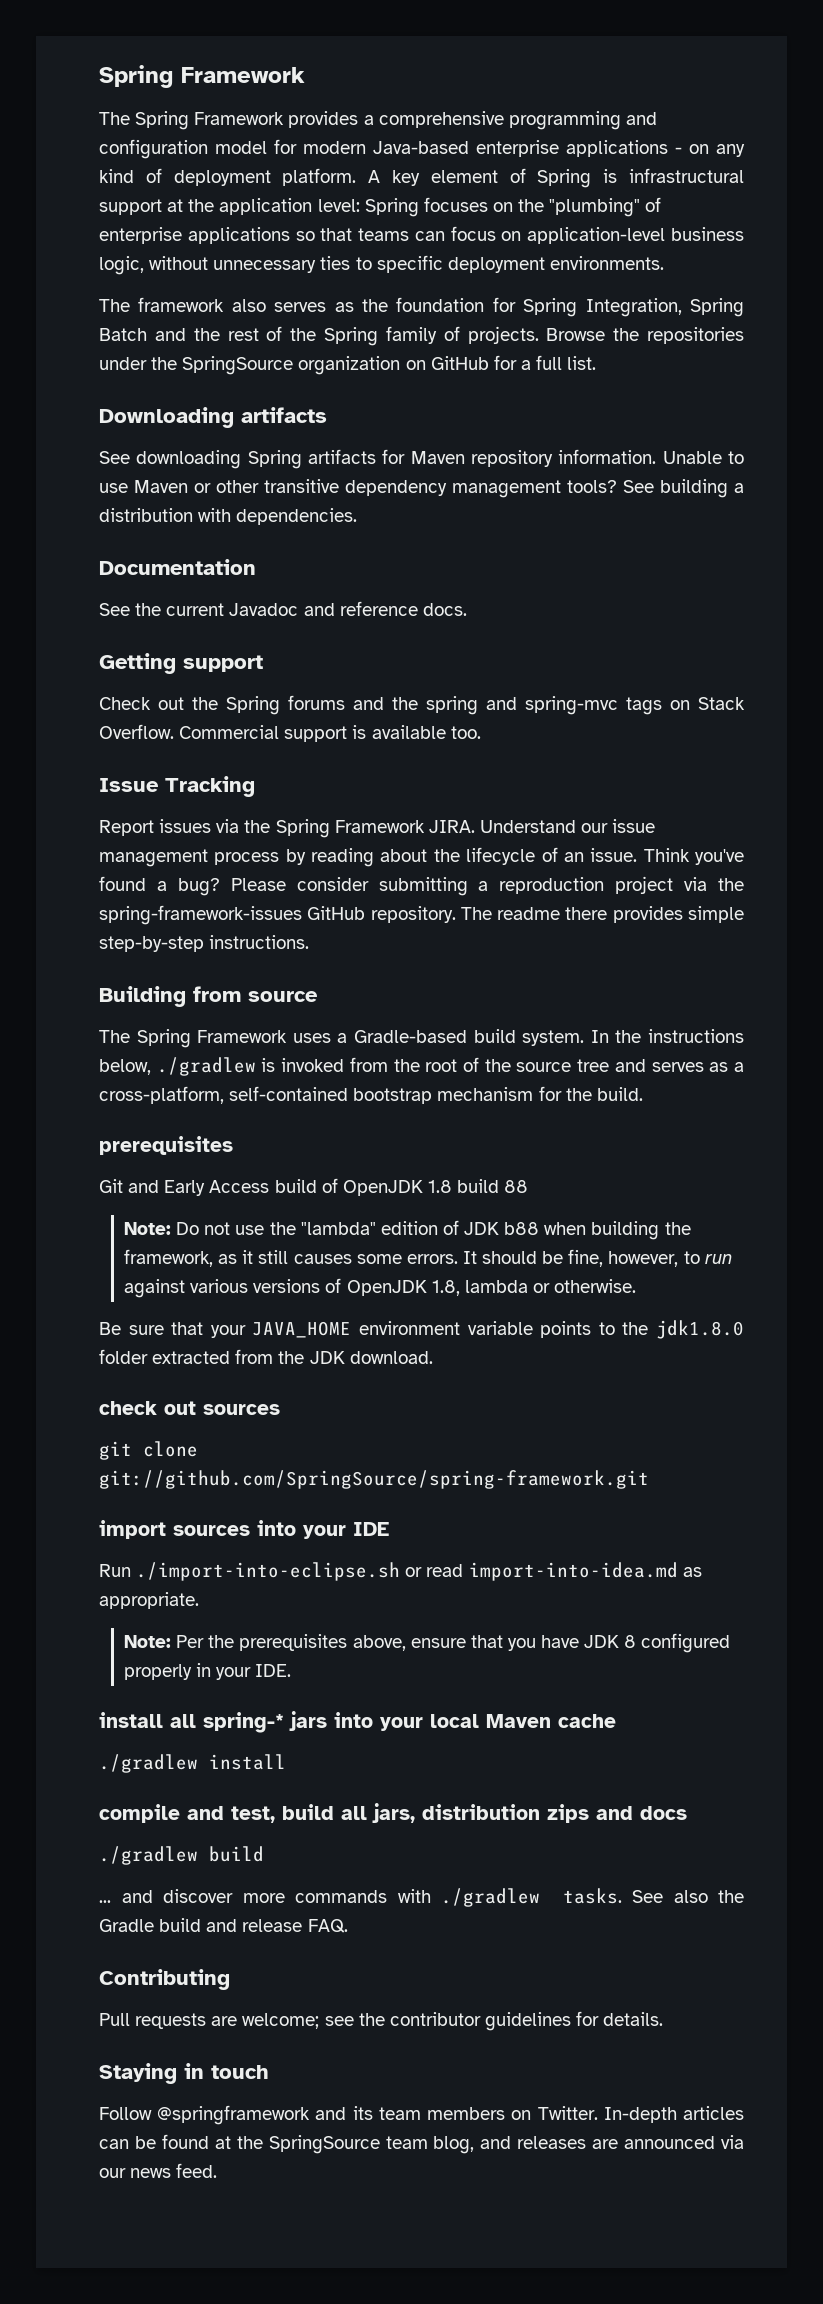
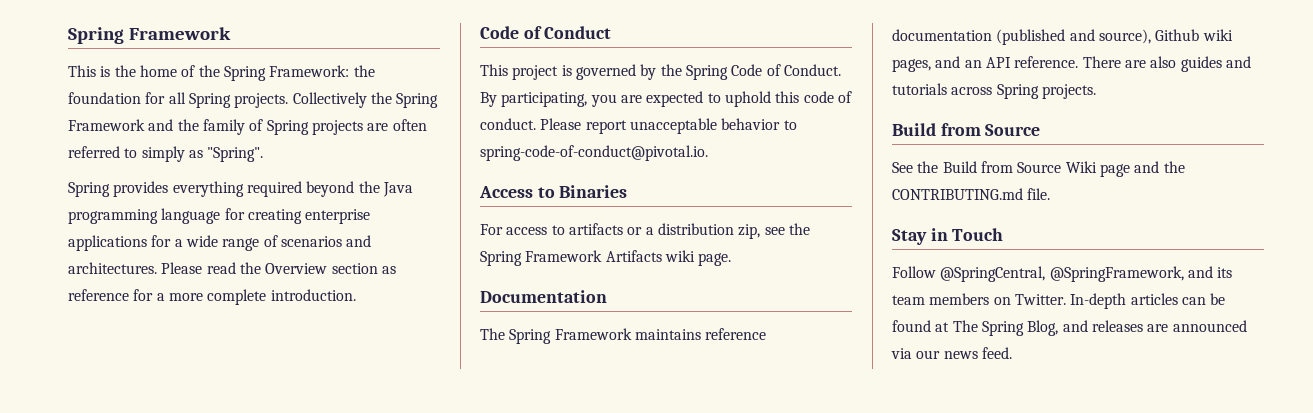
- The Spring Framework provides a comprehensive programming and configuration model for modern Java-based enterprise applications - on any kind of deployment platform. A key element of Spring is infrastructural support at the application level: Spring focuses on the "plumbing" of enterprise applications so that teams can focus on application-level business logic, without unnecessary ties to specific deployment environments.
- The framework also serves as the foundation for Spring Integration, Spring Batch and the rest of the Spring family of projects. Browse the repositories under the SpringSource organization on GitHub for a full list.
- Downloading artifacts
- See downloading Spring artifacts for Maven repository information. Unable to use Maven or other transitive dependency management tools? See building a distribution with dependencies.
+ This is the home of the Spring Framework: the foundation for all Spring projects. Collectively the Spring Framework and the family of Spring projects are often referred to simply as "Spring".
+ Spring provides everything required beyond the Java programming language for creating enterprise applications for a wide range of scenarios and architectures. Please read the Overview section as reference for a more complete introduction.
+ Code of Conduct
+ This project is governed by the Spring Code of Conduct. By participating, you are expected to uphold this code of conduct. Please report unacceptable behavior to spring-code-of-conduct@pivotal.io.
+ Access to Binaries
+ For access to artifacts or a distribution zip, see the Spring Framework Artifacts wiki page.
  Documentation
- See the current Javadoc and reference docs.
- Getting support
- Check out the Spring forums and the spring and spring-mvc tags on Stack Overflow. Commercial support is available too.
- Issue Tracking
- Report issues via the Spring Framework JIRA. Understand our issue management process by reading about the lifecycle of an issue. Think you've found a bug? Please consider submitting a reproduction project via the spring-framework-issues GitHub repository. The readme there provides simple step-by-step instructions.
- Building from source
- The Spring Framework uses a Gradle-based build system. In the instructions below, ./gradlew is invoked from the root of the source tree and serves as a cross-platform, self-contained bootstrap mechanism for the build.
- prerequisites
- Git and Early Access build of OpenJDK 1.8 build 88
- Note: Do not use the "lambda" edition of JDK b88 when building the framework, as it still causes some errors. It should be fine, however, to run against various versions of OpenJDK 1.8, lambda or otherwise.
- Be sure that your JAVA_HOME environment variable points to the jdk1.8.0 folder extracted from the JDK download.
- check out sources
- git clone git://github.com/SpringSource/spring-framework.git
- import sources into your IDE
- Run ./import-into-eclipse.sh or read import-into-idea.md as appropriate.
- Note: Per the prerequisites above, ensure that you have JDK 8 configured properly in your IDE.
- install all spring-* jars into your local Maven cache
- ./gradlew install
- compile and test, build all jars, distribution zips and docs
- ./gradlew build
- ... and discover more commands with ./gradlew tasks. See also the Gradle build and release FAQ.
- Contributing
- Pull requests are welcome; see the contributor guidelines for details.
- Staying in touch
+ The Spring Framework maintains reference documentation (published and source), Github wiki pages, and an API reference. There are also guides and tutorials across Spring projects.
+ Build from Source
+ See the Build from Source Wiki page and the CONTRIBUTING.md file.
+ Stay in Touch
- Follow @springframework and its team members on Twitter.
+ Follow @SpringCentral, @SpringFramework, and its team members on Twitter.
- In-depth articles can be found at the SpringSource team blog, and releases are announced via our news feed.
+ In-depth articles can be found at The Spring Blog, and releases are announced via our news feed.

